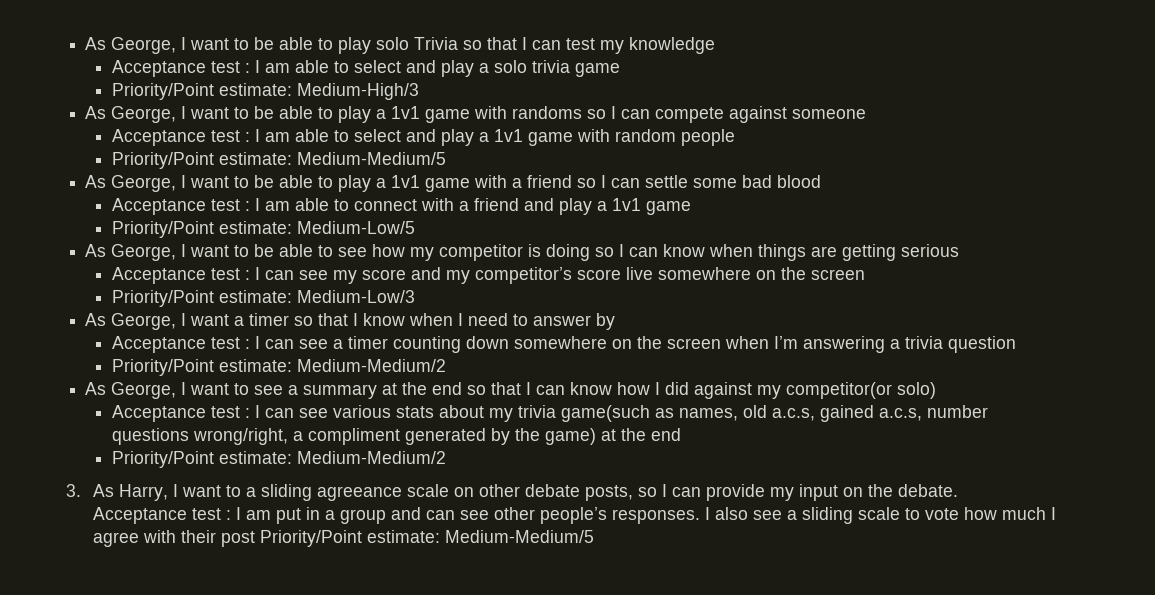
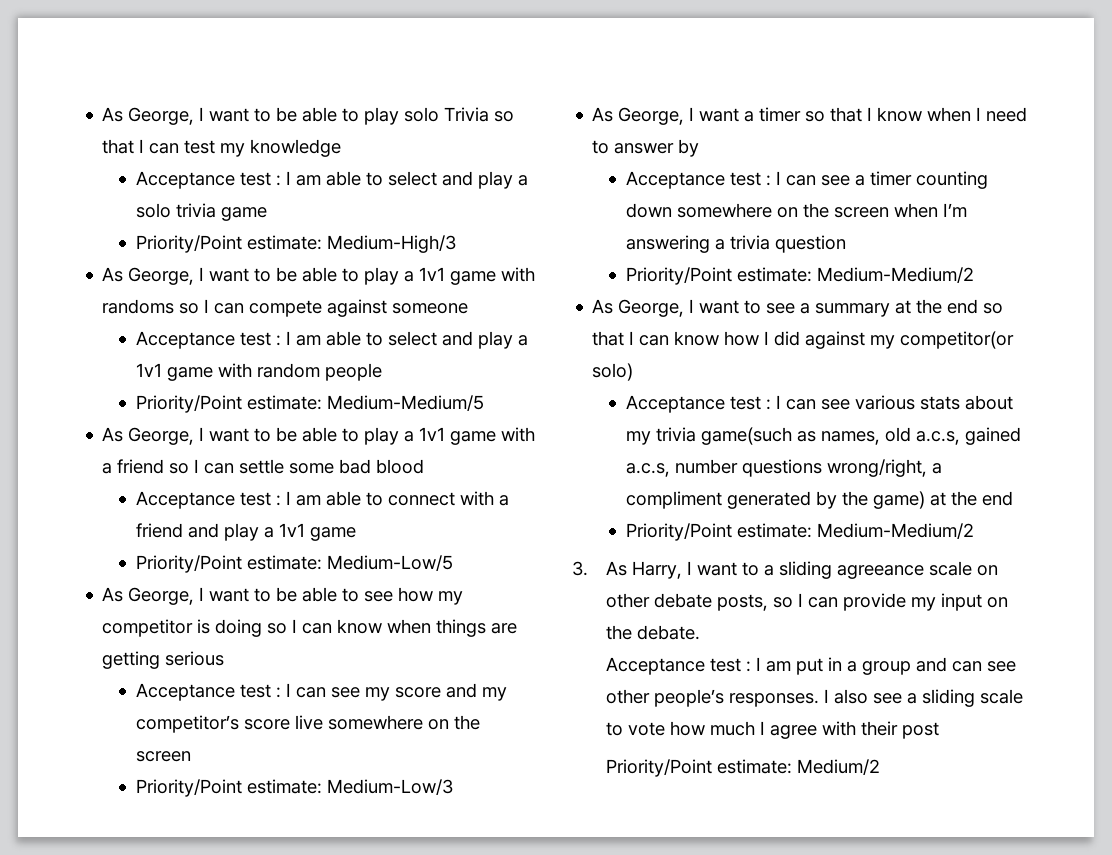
- I also see a sliding scale to vote how much I agree with their post Priority/Point estimate: Medium-Medium/5
+ I also see a sliding scale to vote how much I agree with their post
+ Priority/Point estimate: Medium/2

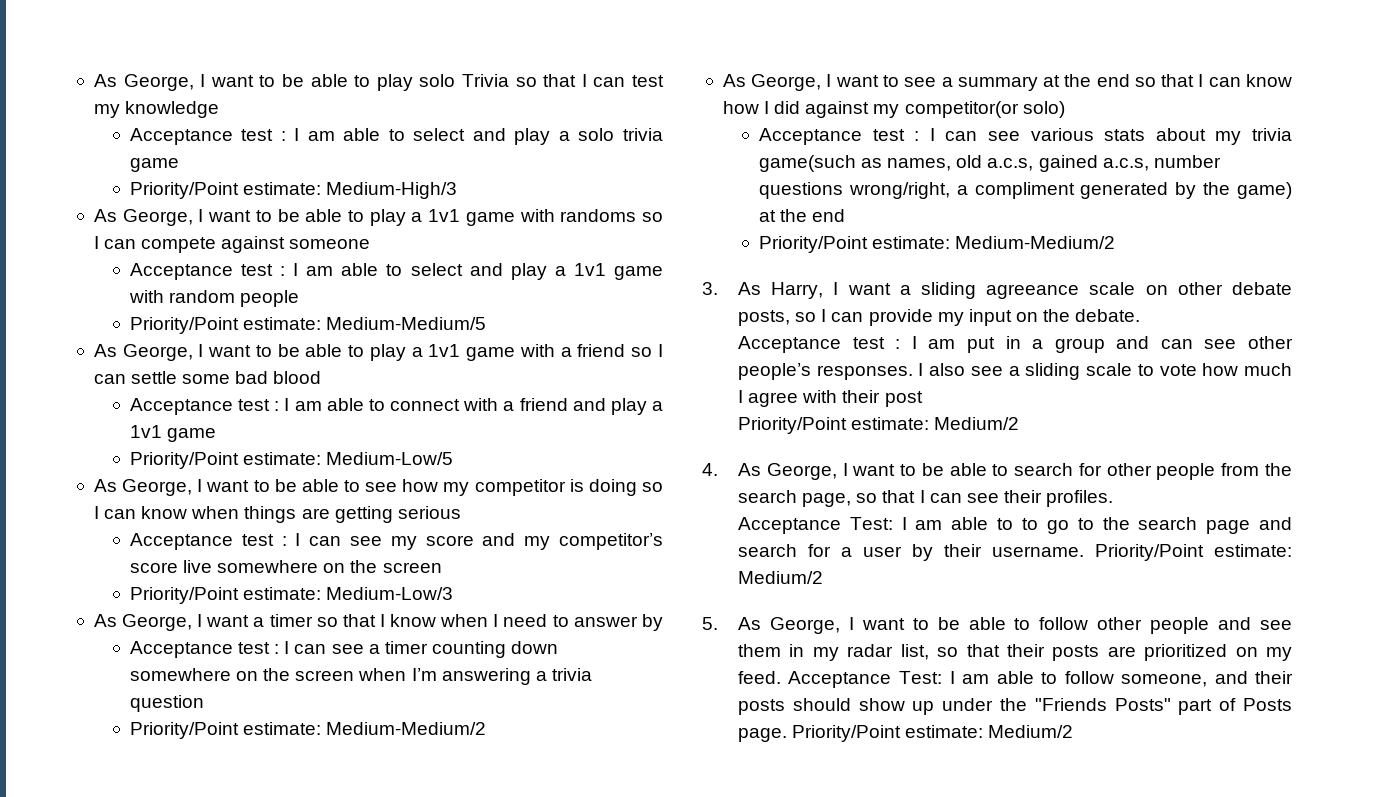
- 3. As Harry, I want to a sliding agreeance scale on other debate posts, so I can provide my input on the debate.
+ 3. As Harry, I want a sliding agreeance scale on other debate posts, so I can provide my input on the debate.
+ 4. As George, I want to be able to search for other people from the search page, so that I can see their profiles.
+ Acceptance Test: I am able to to go to the search page and search for a user by their username. Priority/Point estimate: Medium/2
+ 5. As George, I want to be able to follow other people and see them in my radar list, so that their posts are prioritized on my feed. Acceptance Test: I am able to follow someone, and their posts should show up under the "Friends Posts" part of Posts page. Priority/Point estimate: Medium/2

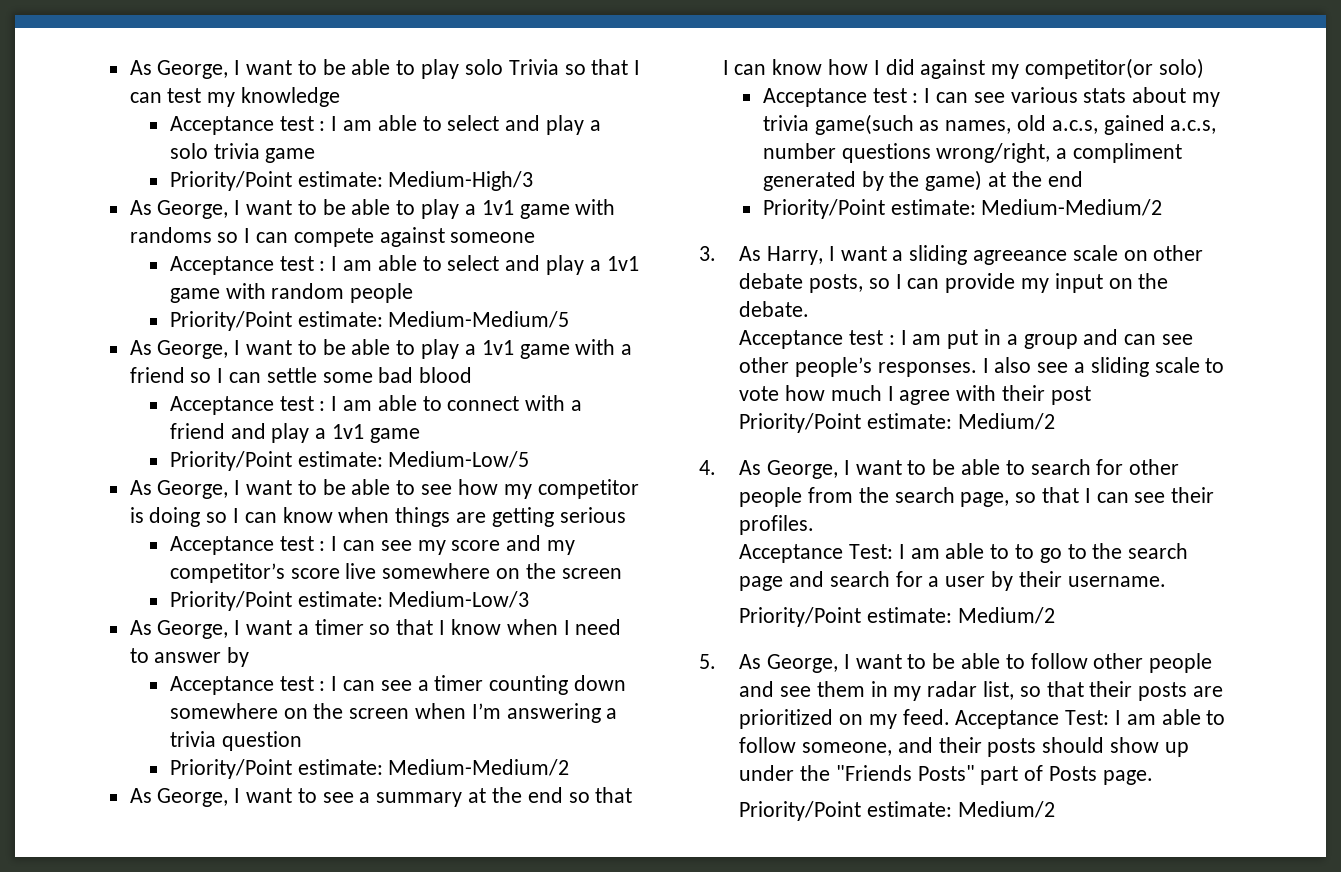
- Acceptance Test: I am able to to go to the search page and search for a user by their username. Priority/Point estimate: Medium/2
+ Acceptance Test: I am able to to go to the search page and search for a user by their username.
+ Priority/Point estimate: Medium/2
- Acceptance Test: I am able to follow someone, and their posts should show up under the "Friends Posts" part of Posts page. Priority/Point estimate: Medium/2
+ Acceptance Test: I am able to follow someone, and their posts should show up under the "Friends Posts" part of Posts page.
+ Priority/Point estimate: Medium/2

